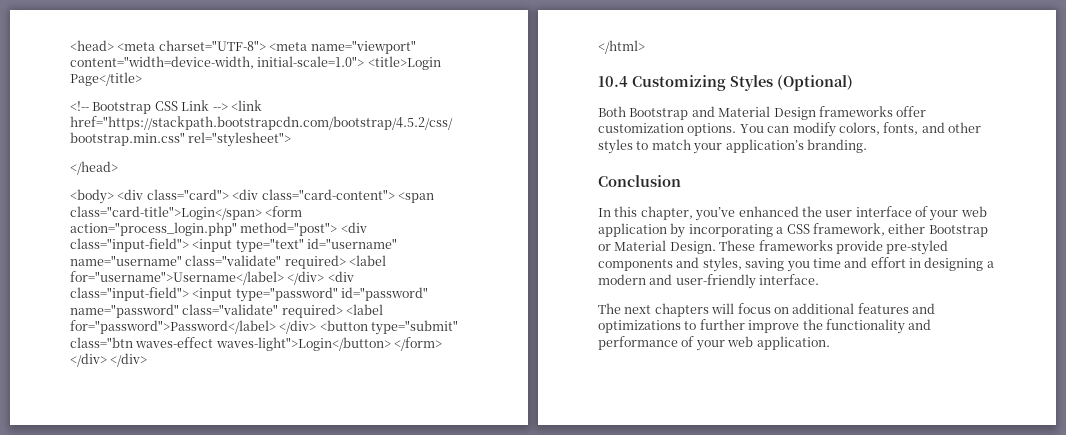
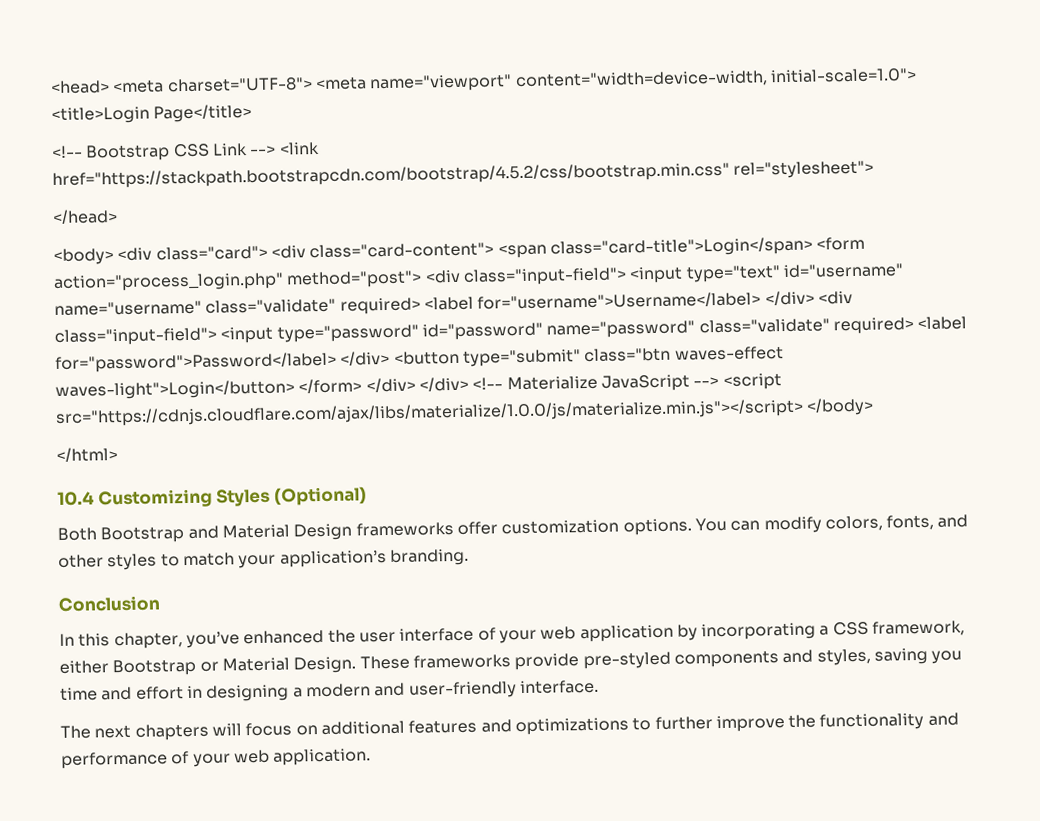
- <body> <div class="card"> <div class="card-content"> <span class="card-title">Login</span> <form action="process_login.php" method="post"> <div class="input-field"> <input type="text" id="username" name="username" class="validate" required> <label for="username">Username</label> </div> <div class="input-field"> <input type="password" id="password" name="password" class="validate" required> <label for="password">Password</label> </div> <button type="submit" class="btn waves-effect waves-light">Login</button> </form> </div> </div>
+ <body> <div class="card"> <div class="card-content"> <span class="card-title">Login</span> <form action="process_login.php" method="post"> <div class="input-field"> <input type="text" id="username" name="username" class="validate" required> <label for="username">Username</label> </div> <div class="input-field"> <input type="password" id="password" name="password" class="validate" required> <label for="password">Password</label> </div> <button type="submit" class="btn waves-effect waves-light">Login</button> </form> </div> </div> <!-- Materialize JavaScript --> <script src="https://cdnjs.cloudflare.com/ajax/libs/materialize/1.0.0/js/materialize.min.js"></script> </body>

